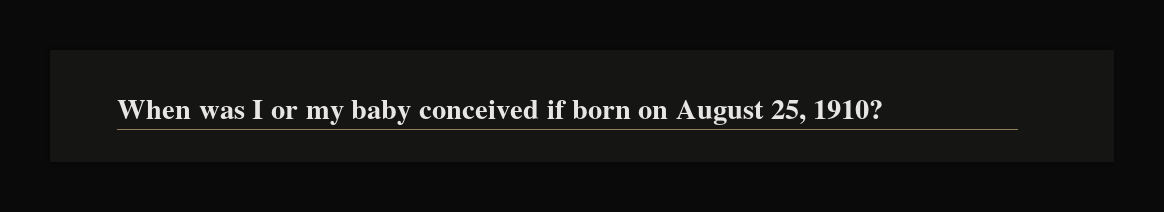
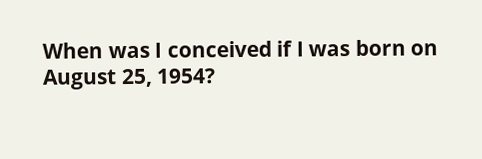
- When was I or my baby conceived if born on August 25, 1910?
+ When was I conceived if I was born on August 25, 1954?

